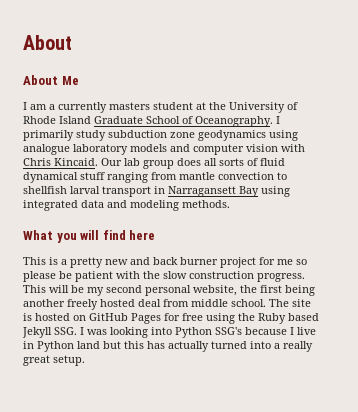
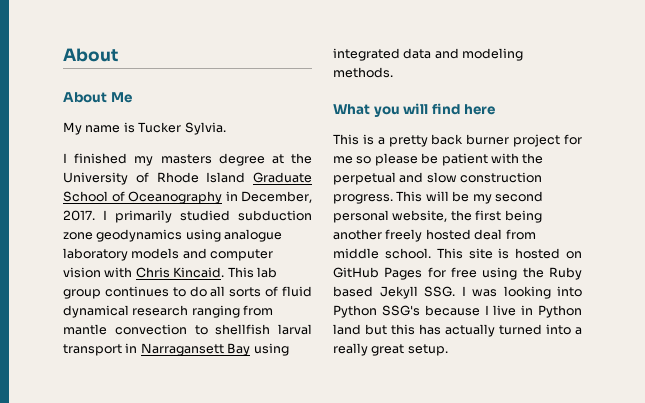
- I am a currently masters student at the University of Rhode Island Graduate School of Oceanography.
+ My name is Tucker Sylvia.
+ I finished my masters degree at the University of Rhode Island Graduate School of Oceanography in December, 2017.
- I primarily study subduction zone geodynamics using analogue laboratory models and computer vision with Chris Kincaid.
+ I primarily studied subduction zone geodynamics using analogue laboratory models and computer vision with Chris Kincaid.
- Our lab group does all sorts of fluid dynamical stuff ranging from mantle convection to shellfish larval transport in Narragansett Bay using integrated data and modeling methods.
+ This lab group continues to do all sorts of fluid dynamical research ranging from mantle convection to shellfish larval transport in Narragansett Bay using integrated data and modeling methods.
- This is a pretty new and back burner project for me so please be patient with the slow construction progress.
+ This is a pretty back burner project for me so please be patient with the perpetual and slow construction progress.
- The site is hosted on GitHub Pages for free using the Ruby based Jekyll SSG. I was looking into Python SSG's because I live in Python land but this has actually turned into a really great setup.
+ This site is hosted on GitHub Pages for free using the Ruby based Jekyll SSG. I was looking into Python SSG's because I live in Python land but this has actually turned into a really great setup.

